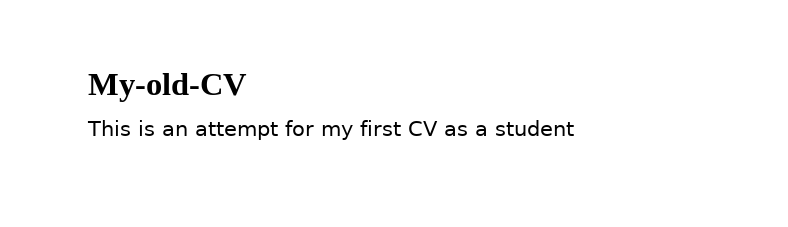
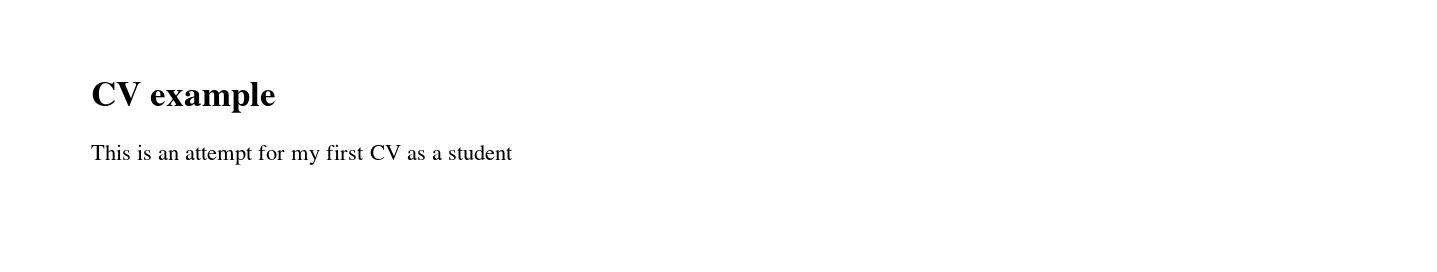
- My-old-CV
+ CV example

